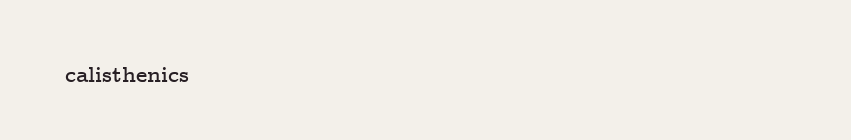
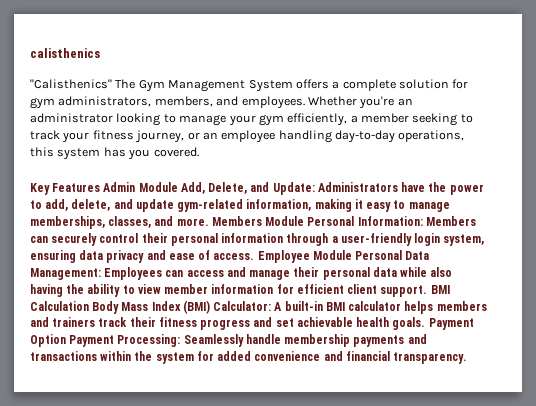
+ "Calisthenics" The Gym Management System offers a complete solution for gym administrators, members, and employees. Whether you're an administrator looking to manage your gym efficiently, a member seeking to track your fitness journey, or an employee handling day-to-day operations, this system has you covered.
+ Key Features Admin Module Add, Delete, and Update: Administrators have the power to add, delete, and update gym-related information, making it easy to manage memberships, classes, and more. Members Module Personal Information: Members can securely control their personal information through a user-friendly login system, ensuring data privacy and ease of access. Employee Module Personal Data Management: Employees can access and manage their personal data while also having the ability to view member information for efficient client support. BMI Calculation Body Mass Index (BMI) Calculator: A built-in BMI calculator helps members and trainers track their fitness progress and set achievable health goals. Payment Option Payment Processing: Seamlessly handle membership payments and transactions within the system for added convenience and financial transparency.

